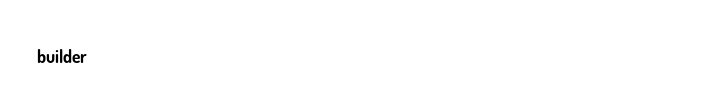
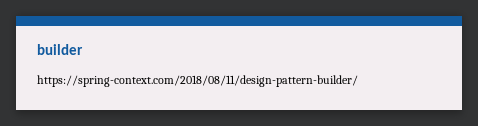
+ https://spring-context.com/2018/08/11/design-pattern-builder/

